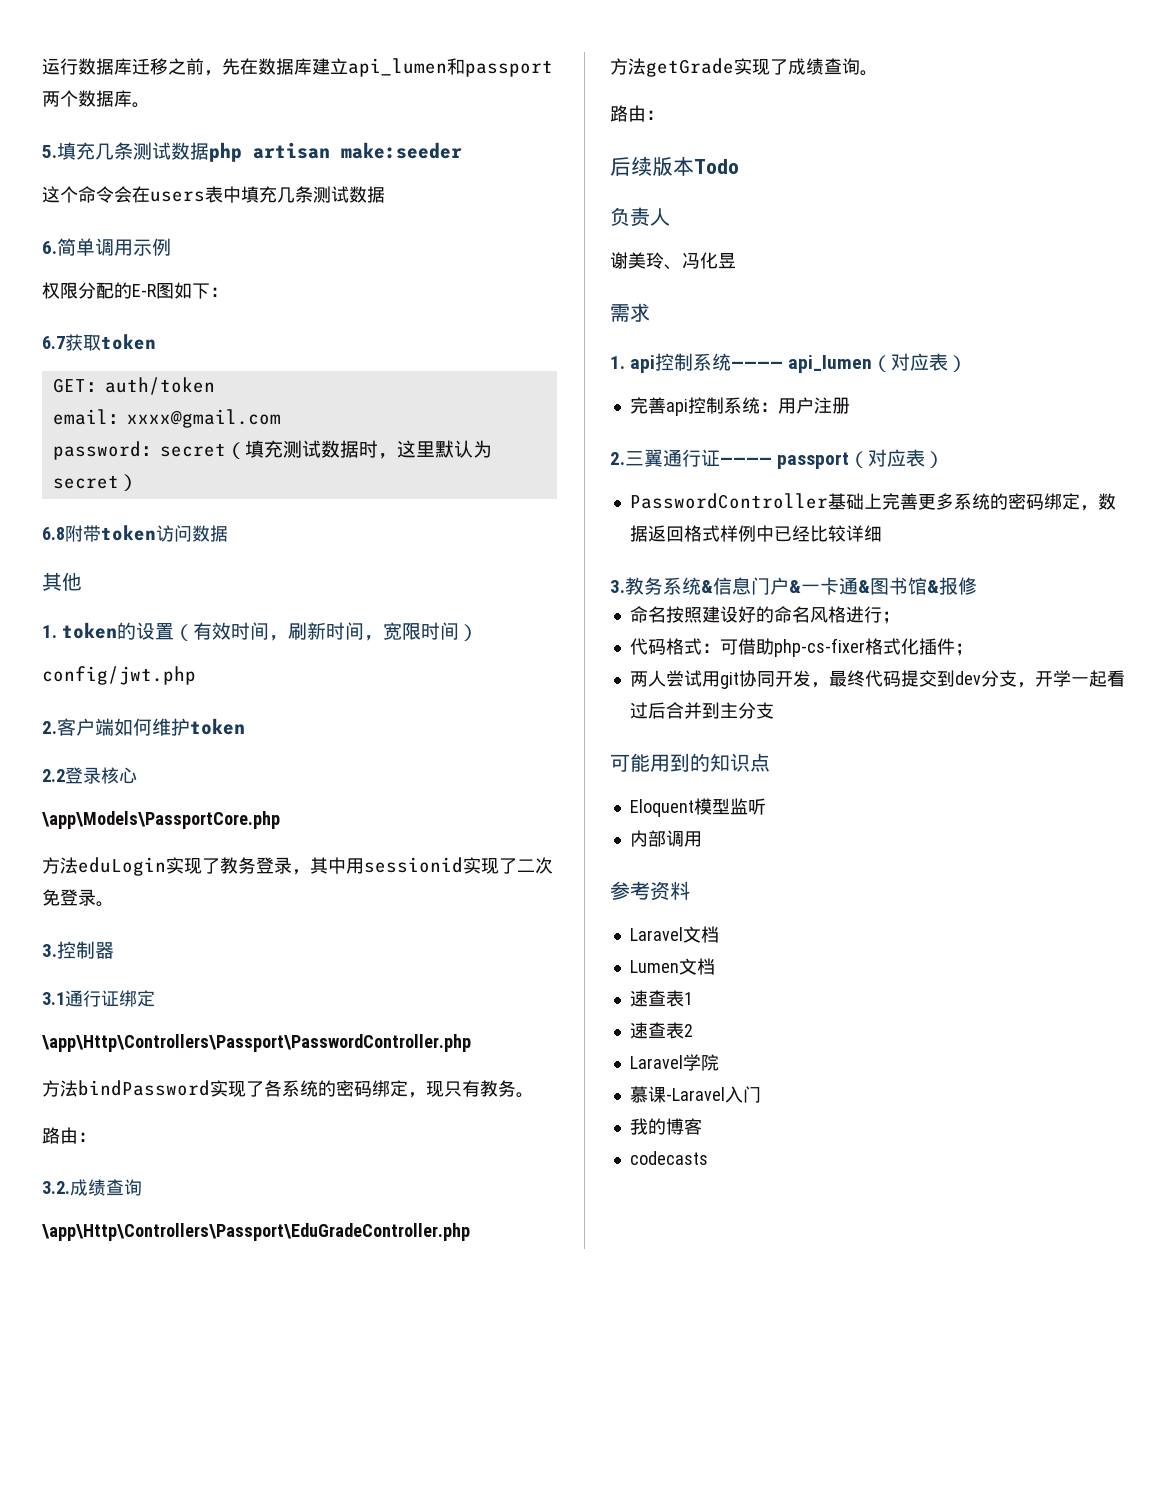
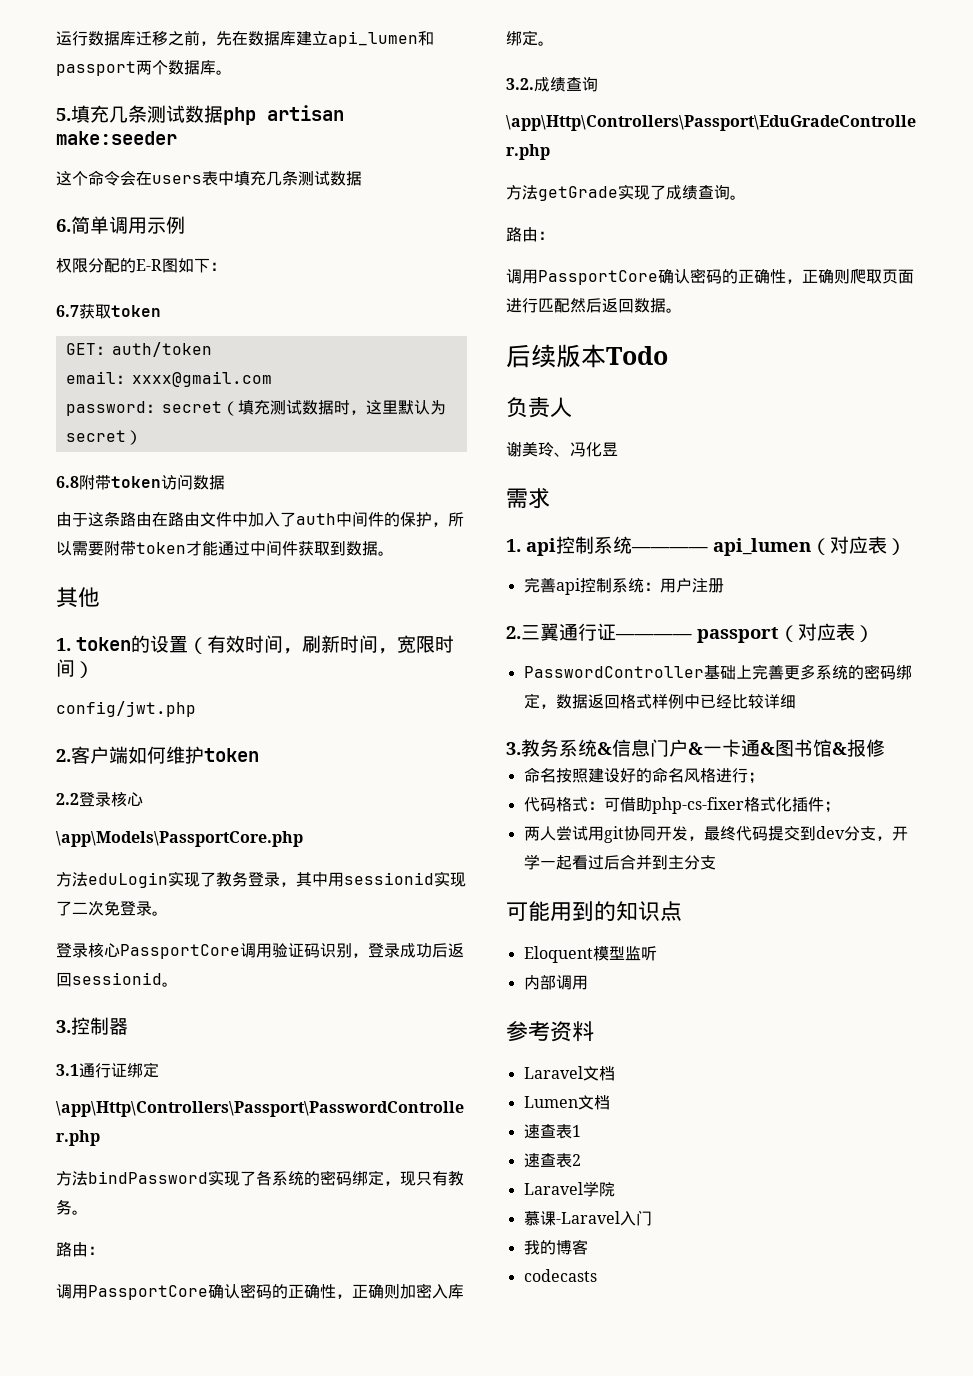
+ 由于这条路由在路由文件中加入了auth中间件的保护，所以需要附带token才能通过中间件获取到数据。
+ 登录核心PassportCore调用验证码识别，登录成功后返回sessionid。
+ 调用PassportCore确认密码的正确性，正确则加密入库绑定。
+ 调用PassportCore确认密码的正确性，正确则爬取页面进行匹配然后返回数据。

